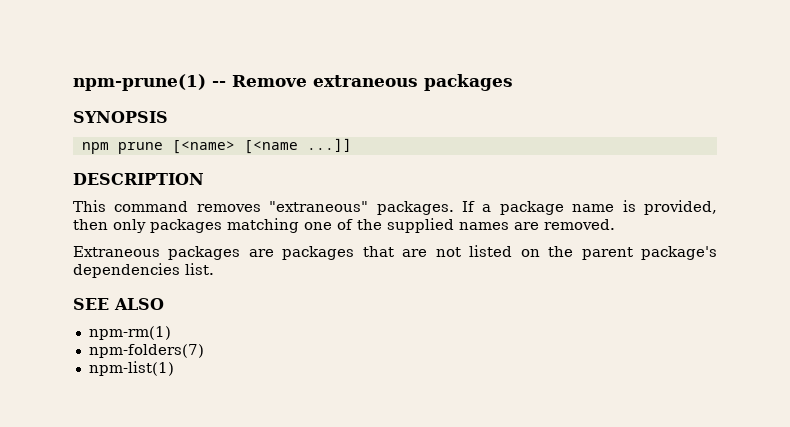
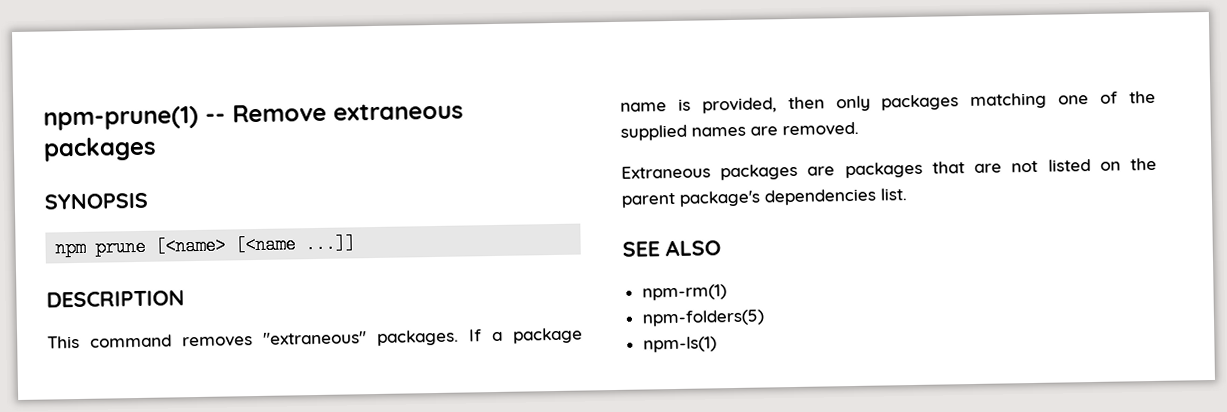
- npm-folders(7)
- npm-list(1)
+ npm-folders(5)
+ npm-ls(1)

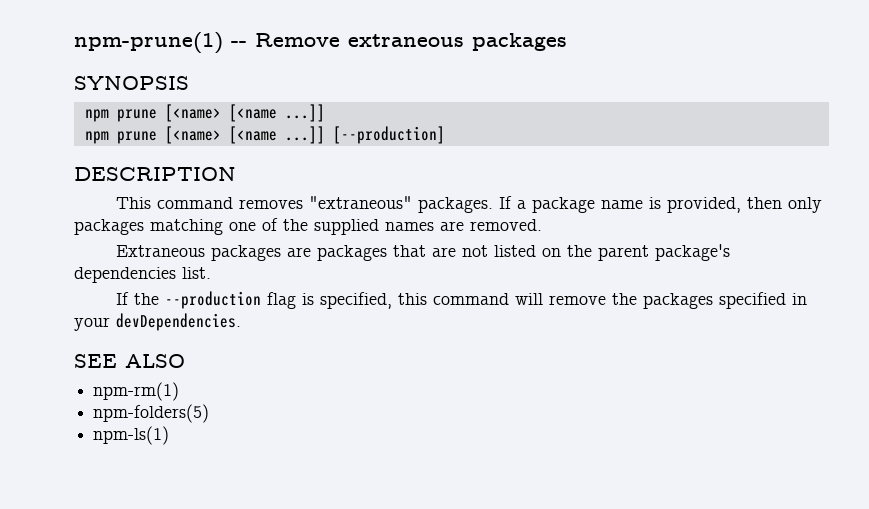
+ npm prune [<name> [<name ...]] [--production]
+ If the --production flag is specified, this command will remove the packages specified in your devDependencies.

